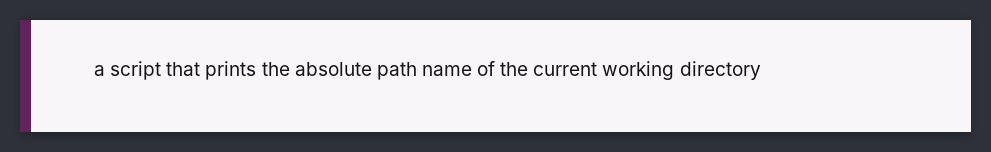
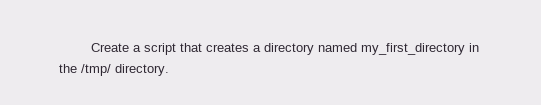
- a script that prints the absolute path name of the current working directory
+ Create a script that creates a directory named my_first_directory in the /tmp/ directory.

